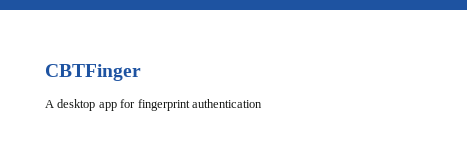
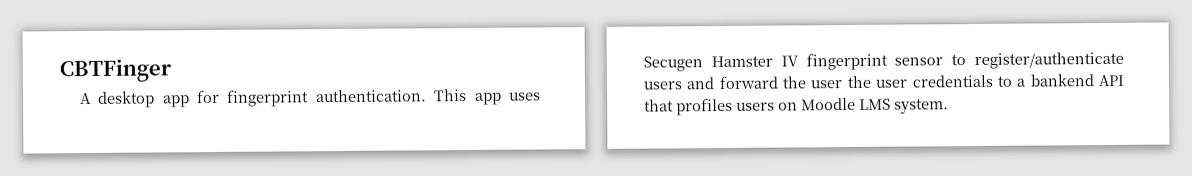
- A desktop app for fingerprint authentication
+ A desktop app for fingerprint authentication. This app uses Secugen Hamster IV fingerprint sensor to register/authenticate users and forward the user the user credentials to a bankend API that profiles users on Moodle LMS system.

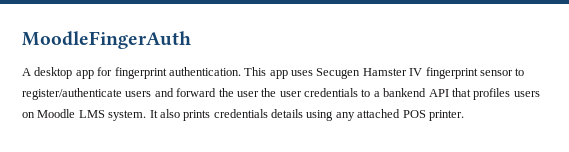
- CBTFinger
+ MoodleFingerAuth
+ It also prints credentials details using any attached POS printer.

